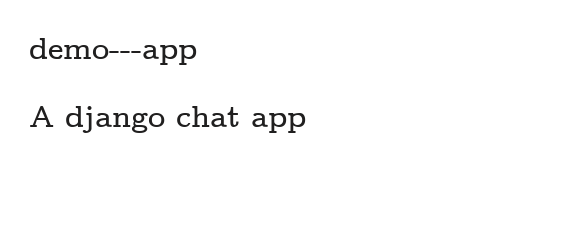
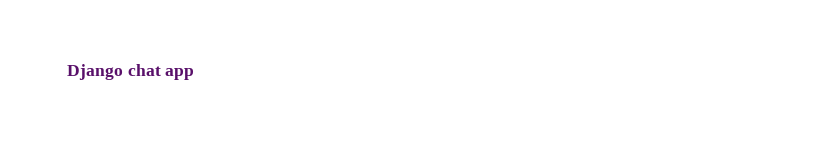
- demo---app
- A django chat app
+ Django chat app

